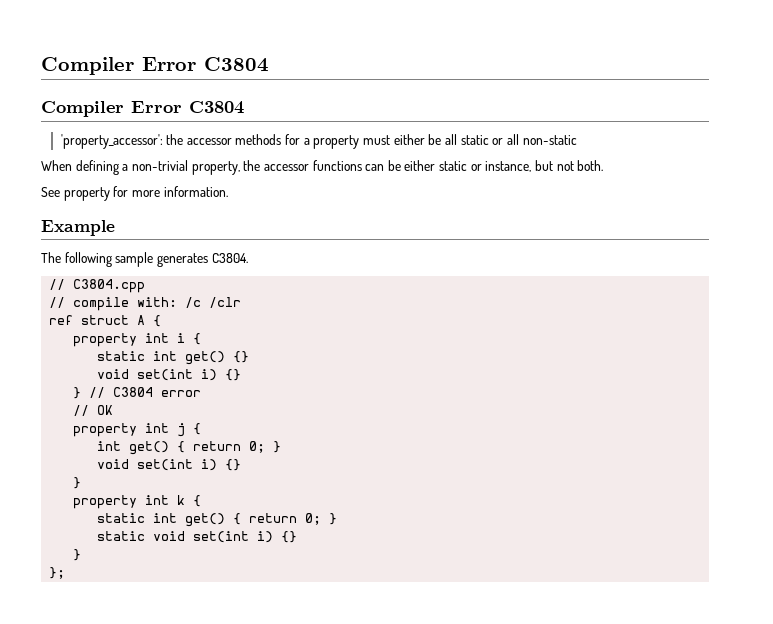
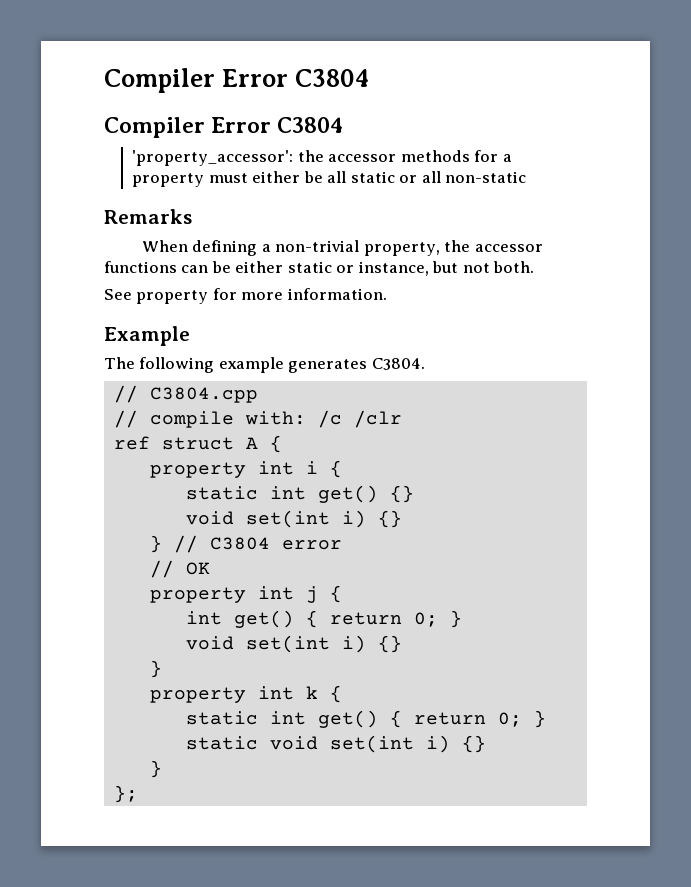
+ Remarks
- The following sample generates C3804.
+ The following example generates C3804.

